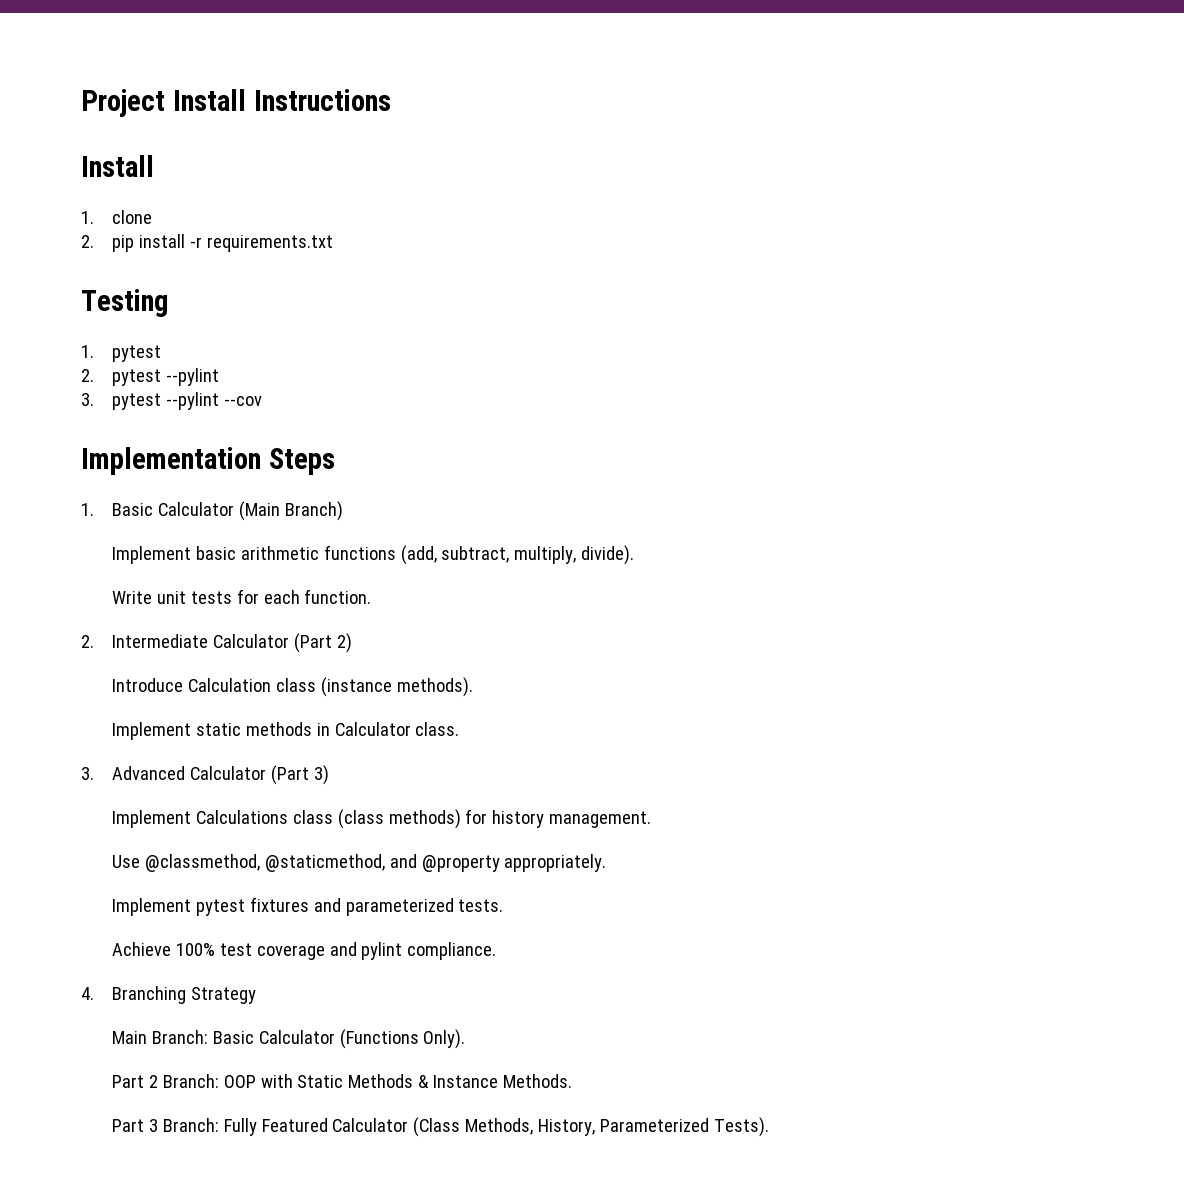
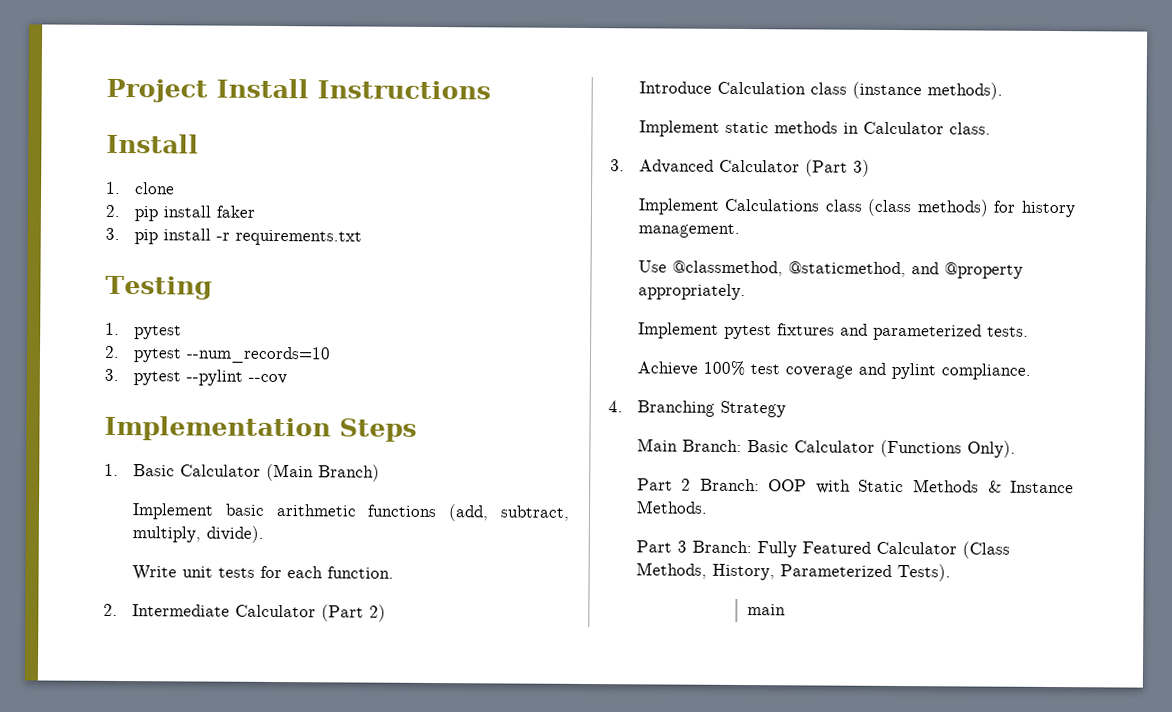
- 2. pip install -r requirements.txt
+ 2. pip install faker
+ 3. pip install -r requirements.txt
- 2. pytest --pylint
+ 2. pytest --num_records=10
+ main

